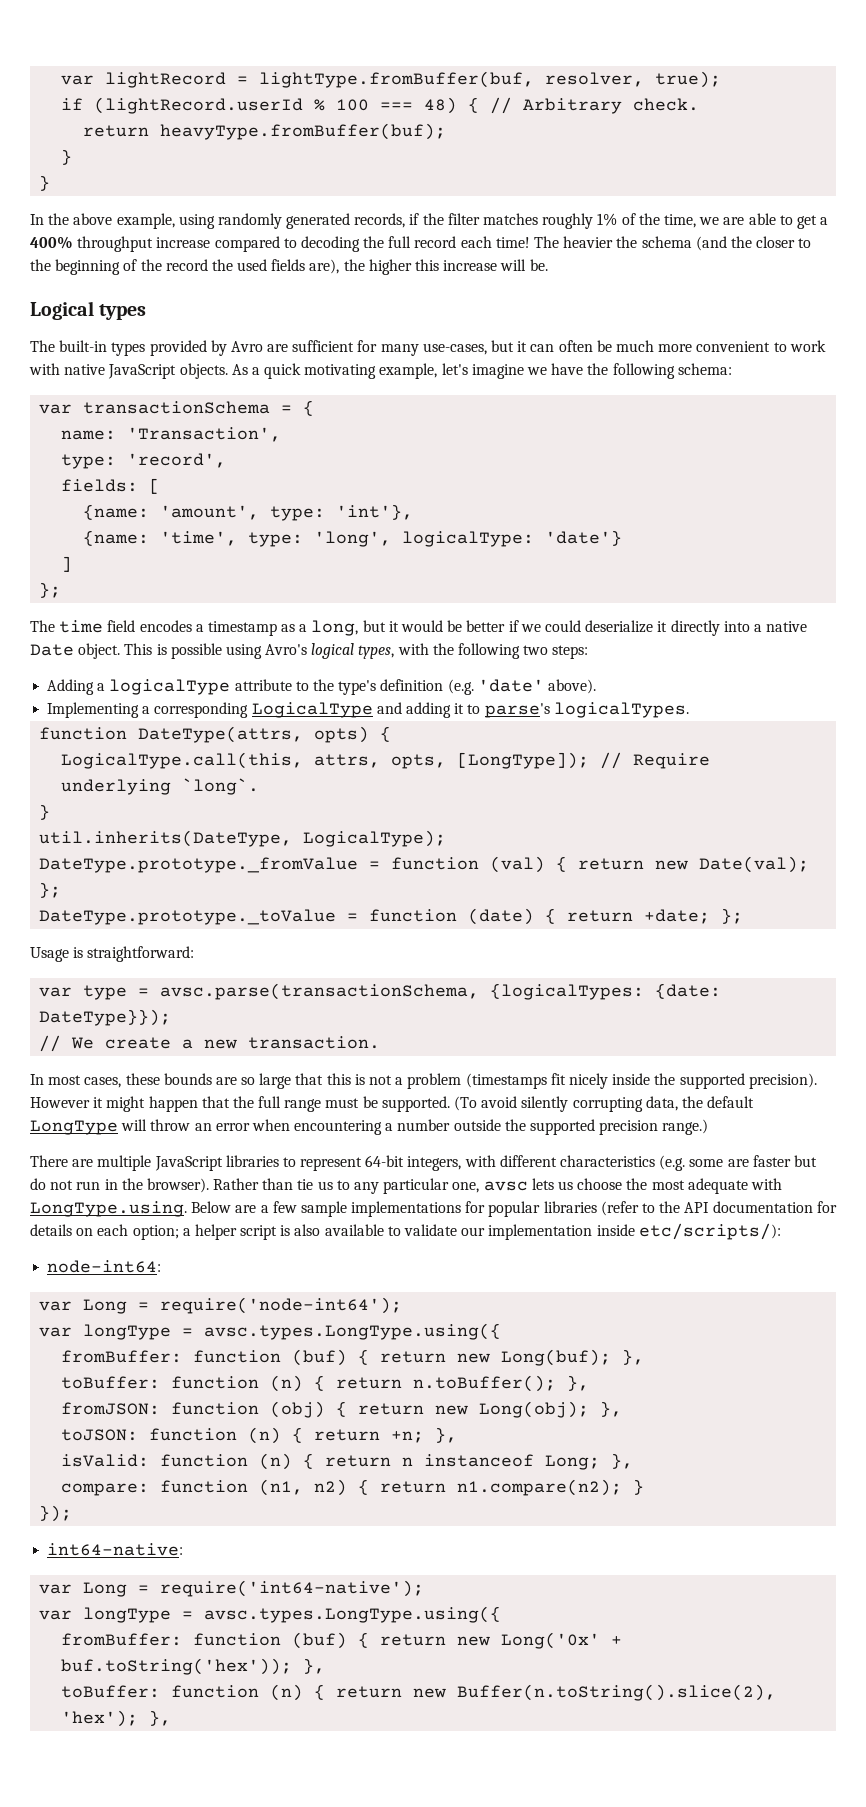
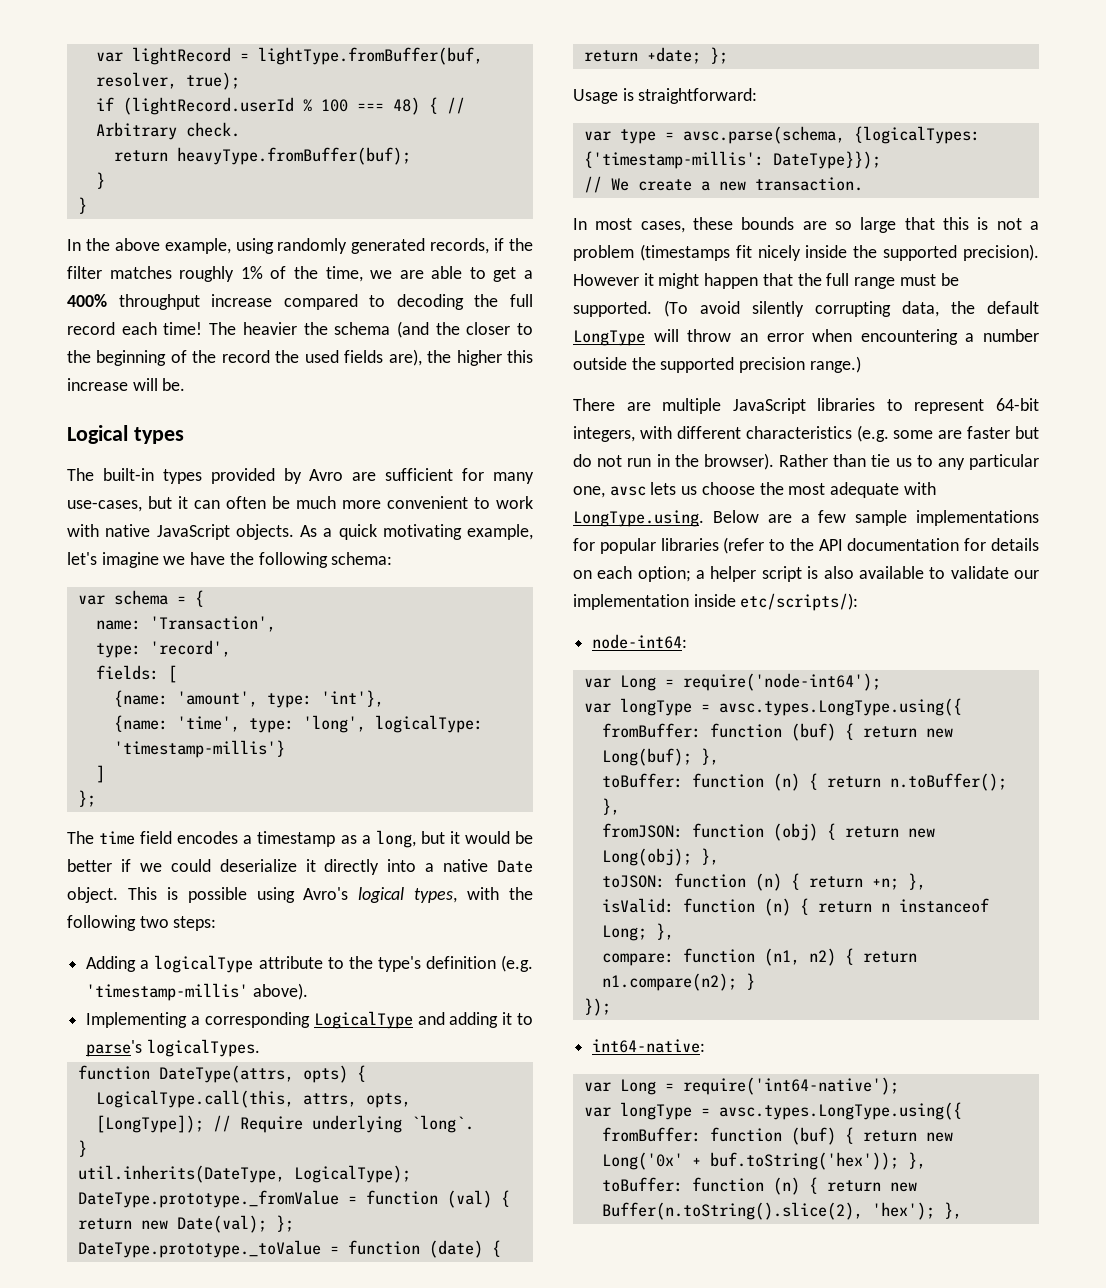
- var transactionSchema = {
+ var schema = {
- {name: 'time', type: 'long', logicalType: 'date'}
+ {name: 'time', type: 'long', logicalType: 'timestamp-millis'}
- Adding a logicalType attribute to the type's definition (e.g. 'date' above).
+ Adding a logicalType attribute to the type's definition (e.g. 'timestamp-millis' above).
- var type = avsc.parse(transactionSchema, {logicalTypes: {date: DateType}});
+ var type = avsc.parse(schema, {logicalTypes: {'timestamp-millis': DateType}});

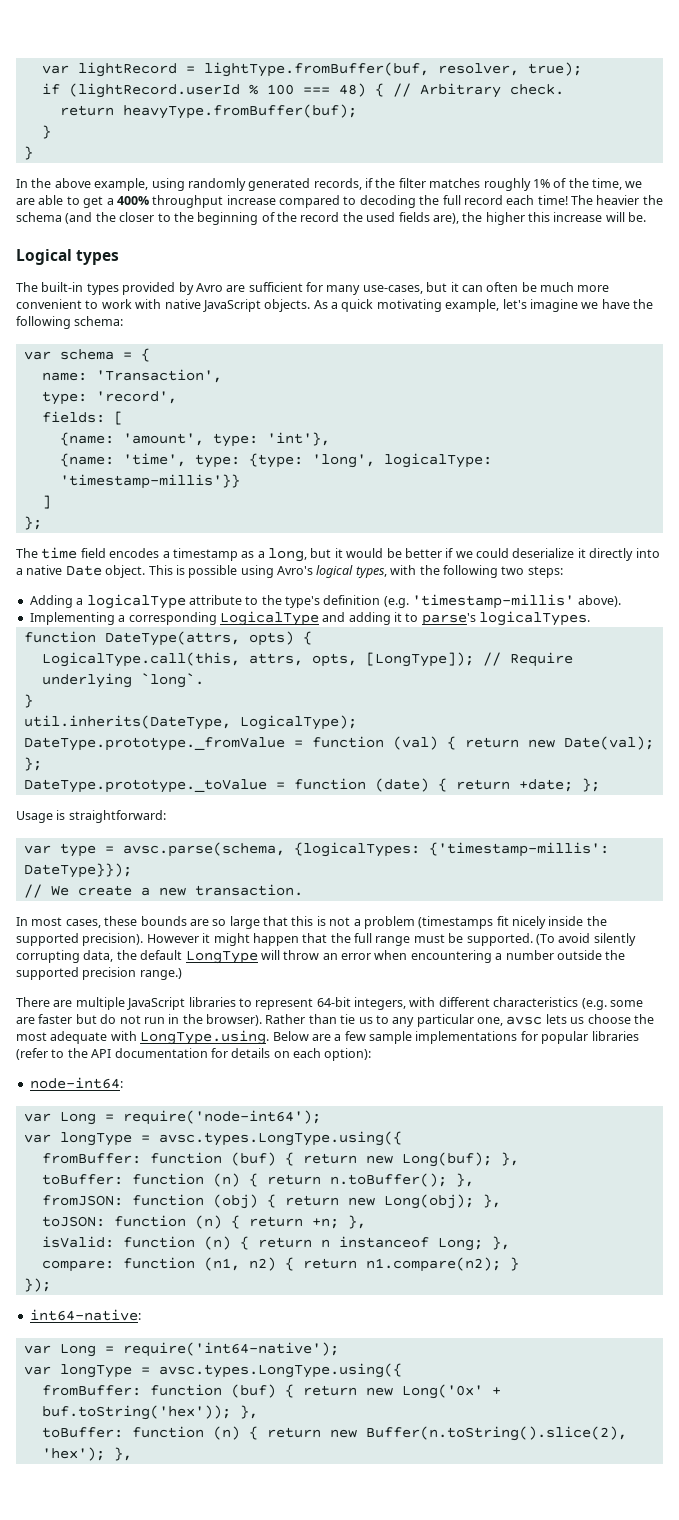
- {name: 'time', type: 'long', logicalType: 'timestamp-millis'}
+ {name: 'time', type: {type: 'long', logicalType: 'timestamp-millis'}}
- Rather than tie us to any particular one, avsc lets us choose the most adequate with LongType.using. Below are a few sample implementations for popular libraries (refer to the API documentation for details on each option; a helper script is also available to validate our implementation inside etc/scripts/):
+ Rather than tie us to any particular one, avsc lets us choose the most adequate with LongType.using. Below are a few sample implementations for popular libraries (refer to the API documentation for details on each option):

